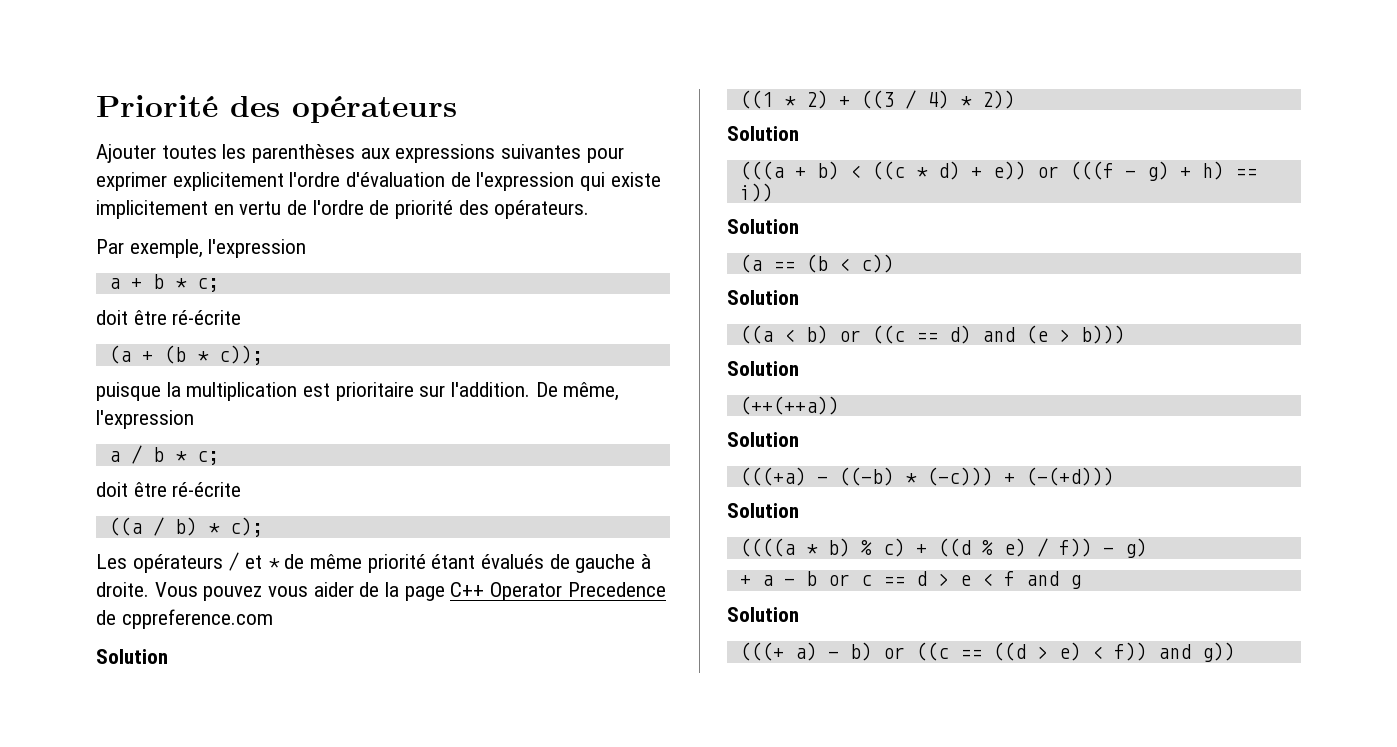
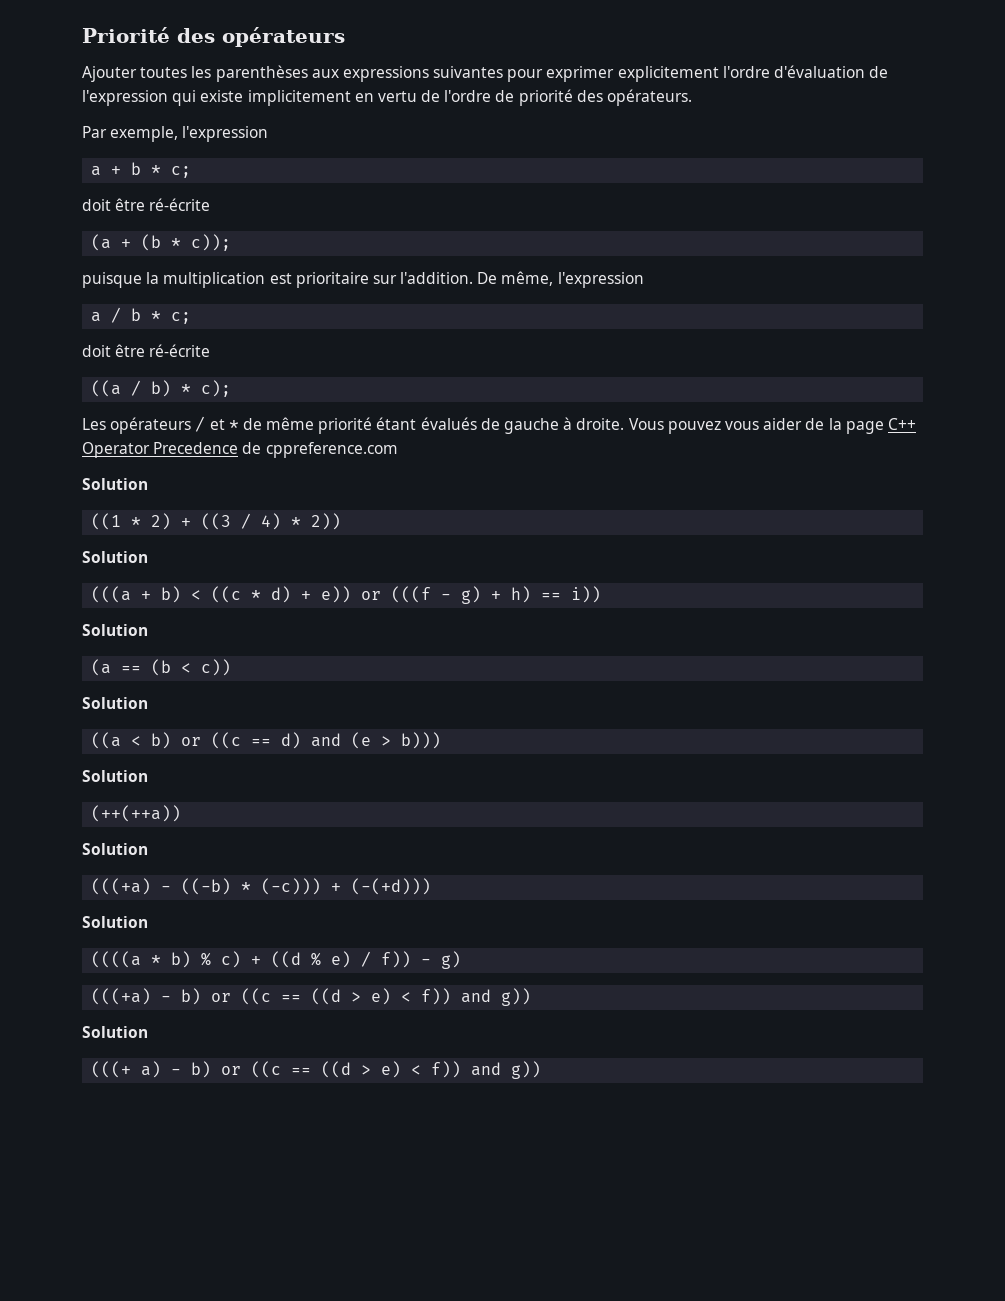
- + a - b or c == d > e < f and g
+ (((+a) - b) or ((c == ((d > e) < f)) and g))

